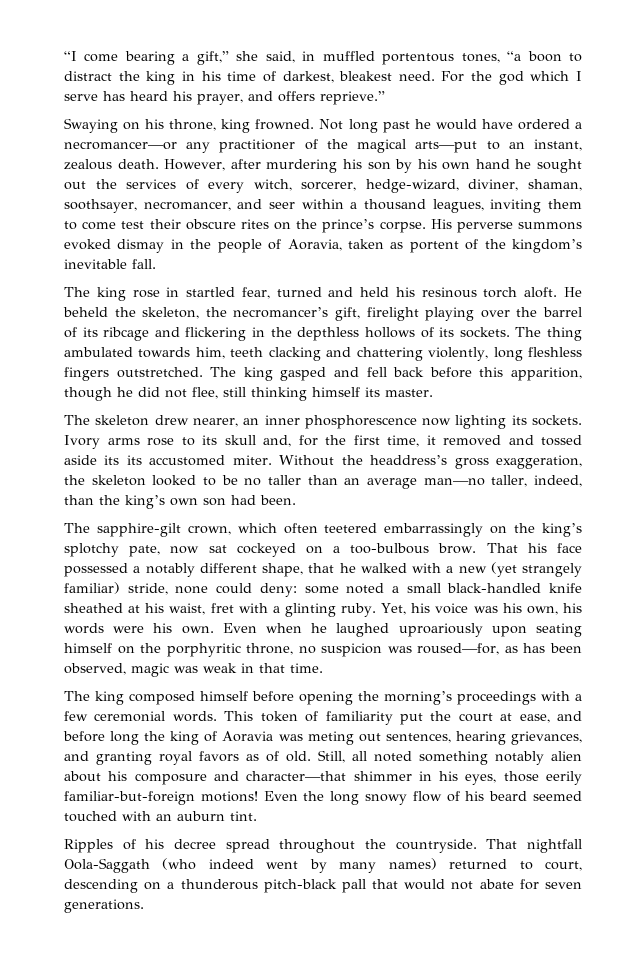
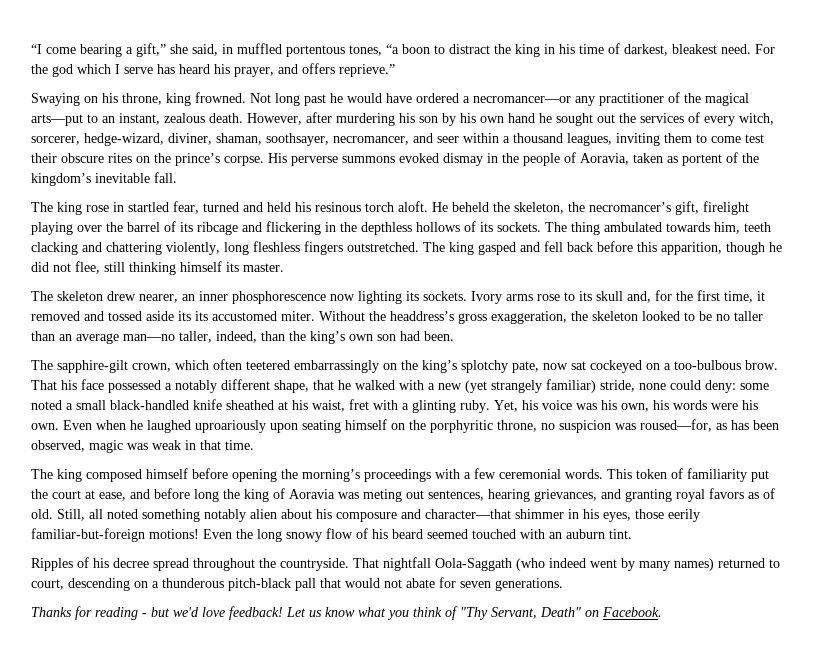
+ Thanks for reading - but we'd love feedback! Let us know what you think of "Thy Servant, Death" on Facebook.

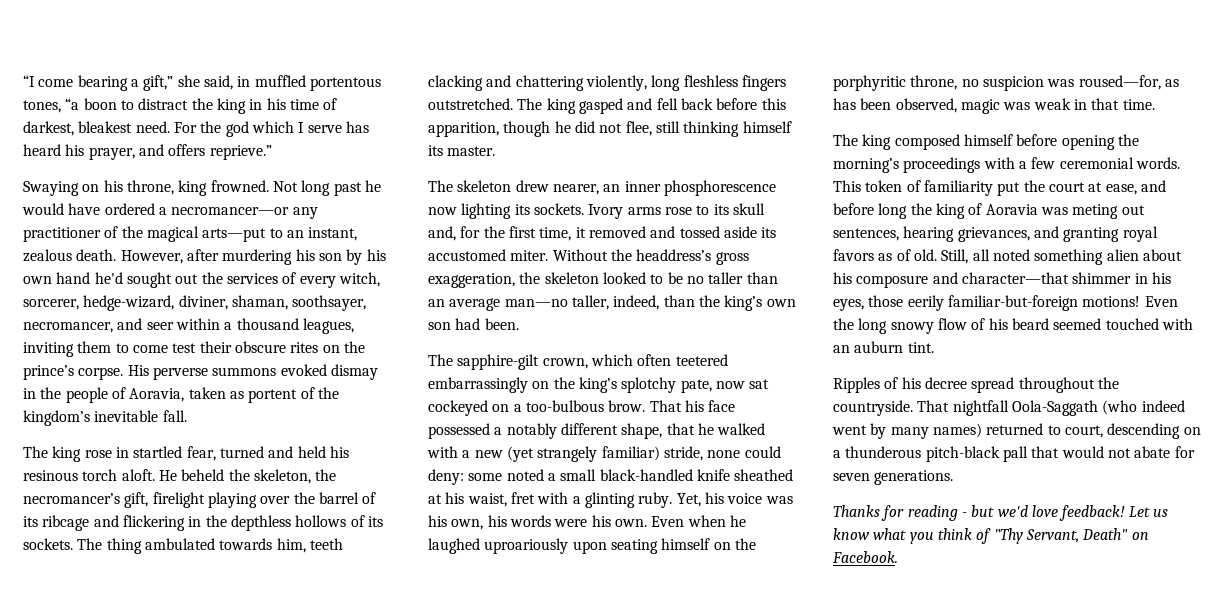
- However, after murdering his son by his own hand he sought out the services of every witch, sorcerer, hedge-wizard, diviner, shaman, soothsayer, necromancer, and seer within a thousand leagues, inviting them to come test their obscure rites on the prince’s corpse.
+ However, after murdering his son by his own hand he'd sought out the services of every witch, sorcerer, hedge-wizard, diviner, shaman, soothsayer, necromancer, and seer within a thousand leagues, inviting them to come test their obscure rites on the prince’s corpse.
- Ivory arms rose to its skull and, for the first time, it removed and tossed aside its its accustomed miter.
+ Ivory arms rose to its skull and, for the first time, it removed and tossed aside its accustomed miter.
- Still, all noted something notably alien about his composure and character—that shimmer in his eyes, those eerily familiar-but-foreign motions!
+ Still, all noted something alien about his composure and character—that shimmer in his eyes, those eerily familiar-but-foreign motions!

